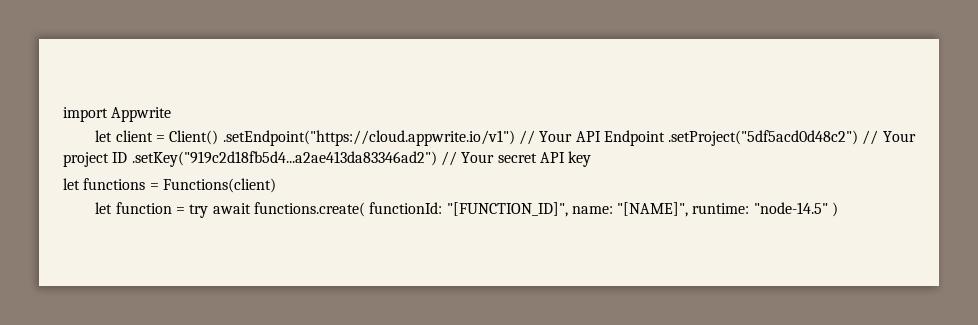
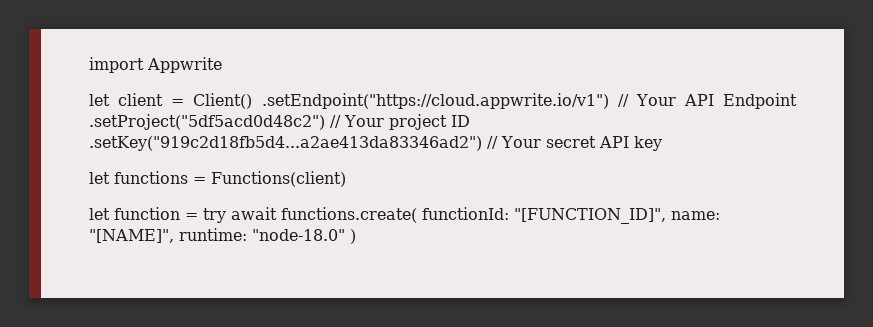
- let function = try await functions.create( functionId: "[FUNCTION_ID]", name: "[NAME]", runtime: "node-14.5" )
+ let function = try await functions.create( functionId: "[FUNCTION_ID]", name: "[NAME]", runtime: "node-18.0" )

